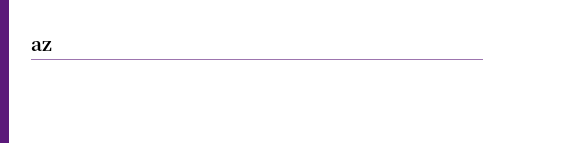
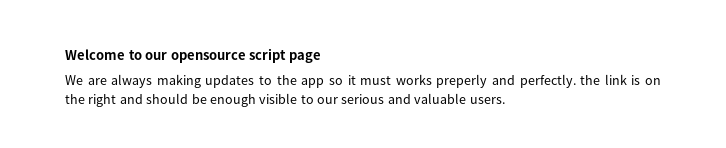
- az
+ Welcome to our opensource script page
+ We are always making updates to the app so it must works preperly and perfectly. the link is on the right and should be enough visible to our serious and valuable users.

